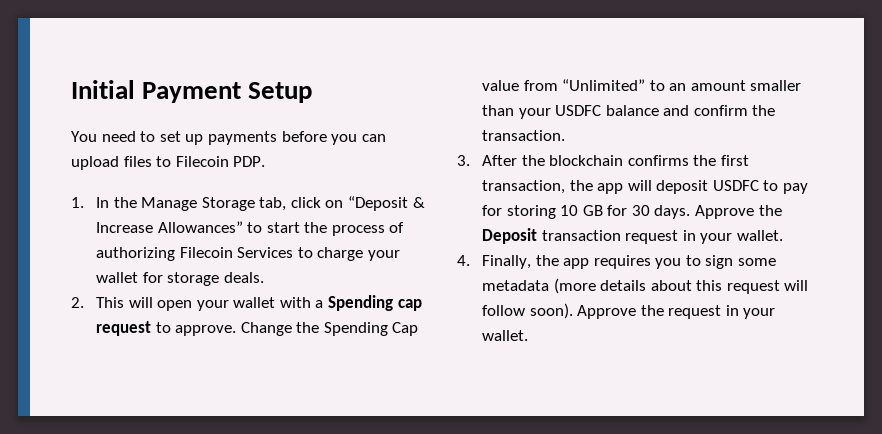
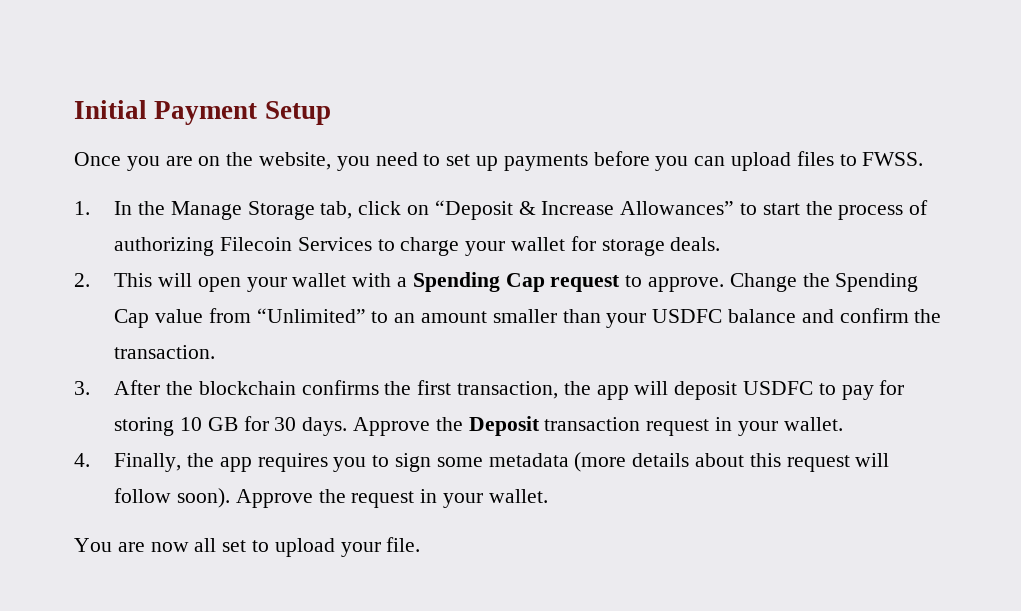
- You need to set up payments before you can upload files to Filecoin PDP.
+ Once you are on the website, you need to set up payments before you can upload files to FWSS.
- 2. This will open your wallet with a Spending cap request to approve.
+ 2. This will open your wallet with a Spending Cap request to approve.
+ You are now all set to upload your file.

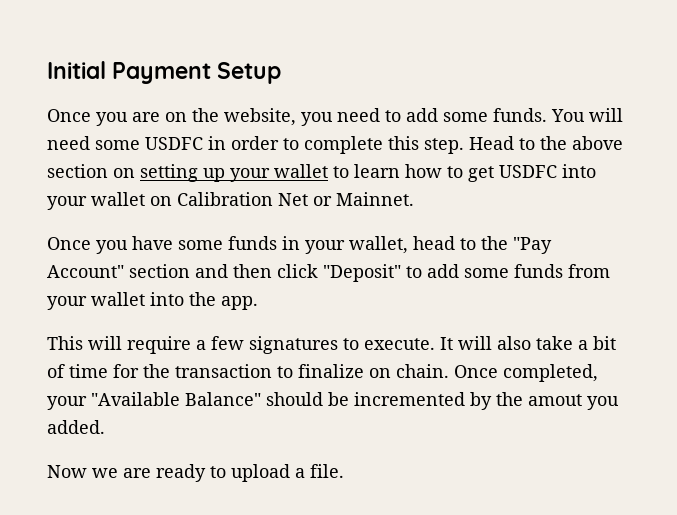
- Once you are on the website, you need to set up payments before you can upload files to FWSS.
- 1. In the Manage Storage tab, click on “Deposit & Increase Allowances” to start the process of authorizing Filecoin Services to charge your wallet for storage deals.
- 2. This will open your wallet with a Spending Cap request to approve. Change the Spending Cap value from “Unlimited” to an amount smaller than your USDFC balance and confirm the transaction.
- 3. After the blockchain confirms the first transaction, the app will deposit USDFC to pay for storing 10 GB for 30 days. Approve the Deposit transaction request in your wallet.
- 4. Finally, the app requires you to sign some metadata (more details about this request will follow soon). Approve the request in your wallet.
- You are now all set to upload your file.
+ Once you are on the website, you need to add some funds. You will need some USDFC in order to complete this step. Head to the above section on setting up your wallet to learn how to get USDFC into your wallet on Calibration Net or Mainnet.
+ Once you have some funds in your wallet, head to the "Pay Account" section and then click "Deposit" to add some funds from your wallet into the app.
+ This will require a few signatures to execute. It will also take a bit of time for the transaction to finalize on chain. Once completed, your "Available Balance" should be incremented by the amout you added.
+ Now we are ready to upload a file.

